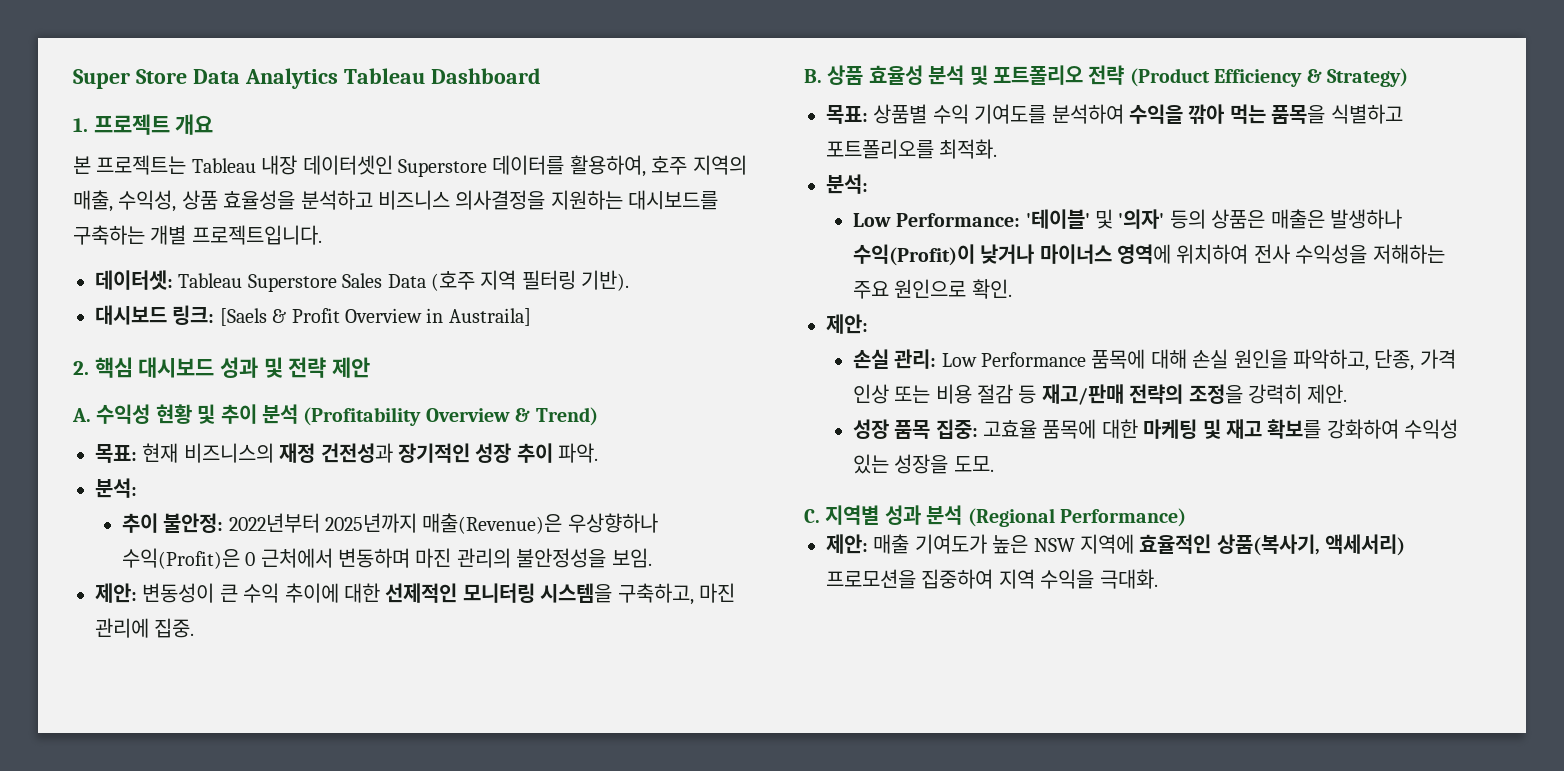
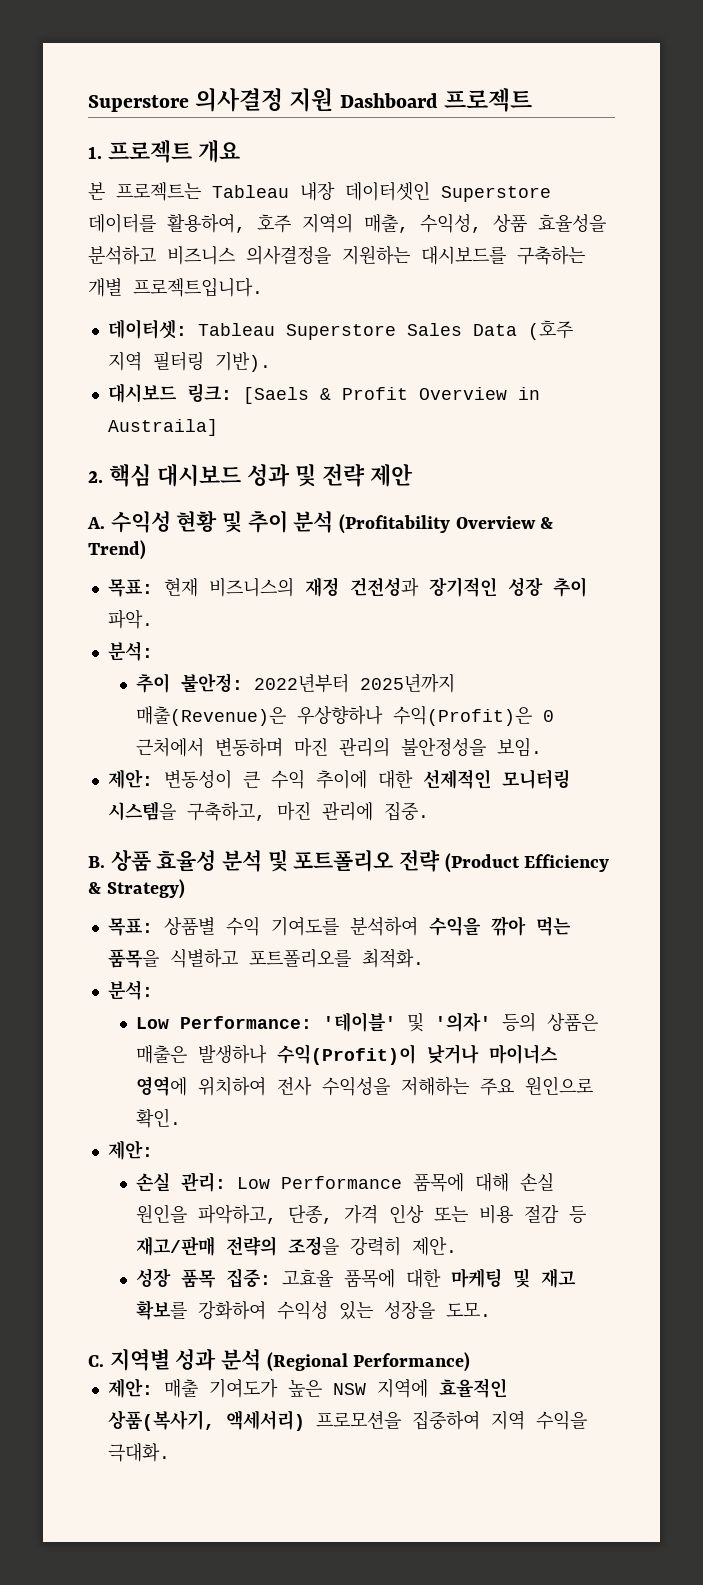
- Super Store Data Analytics Tableau Dashboard
+ Superstore 의사결정 지원 Dashboard 프로젝트

